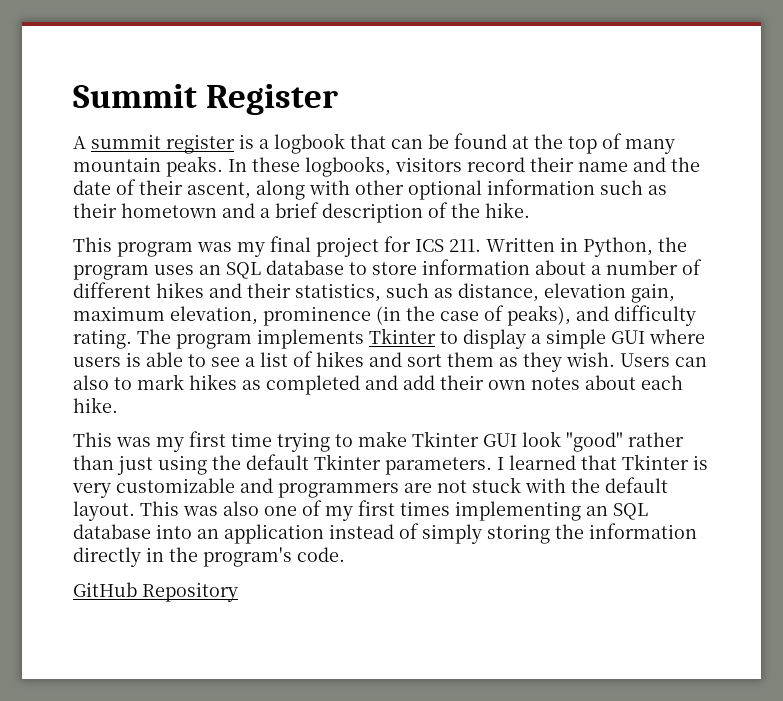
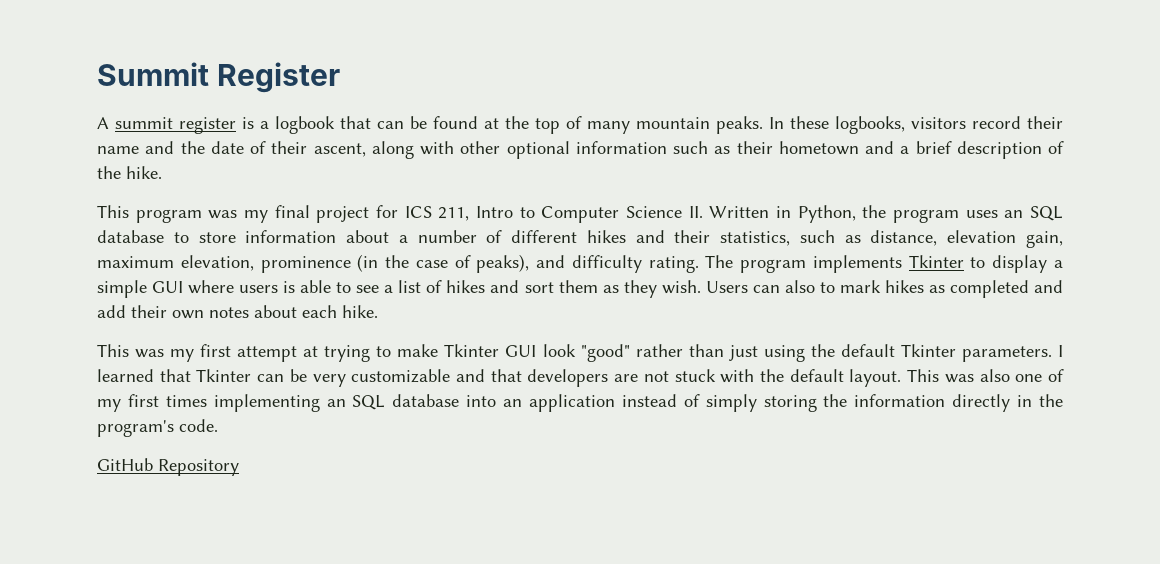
- This program was my final project for ICS 211. Written in Python, the program uses an SQL database to store information about a number of different hikes and their statistics, such as distance, elevation gain, maximum elevation, prominence (in the case of peaks), and difficulty rating.
+ This program was my final project for ICS 211, Intro to Computer Science II. Written in Python, the program uses an SQL database to store information about a number of different hikes and their statistics, such as distance, elevation gain, maximum elevation, prominence (in the case of peaks), and difficulty rating.
- This was my first time trying to make Tkinter GUI look "good" rather than just using the default Tkinter parameters.
+ This was my first attempt at trying to make Tkinter GUI look "good" rather than just using the default Tkinter parameters.
- I learned that Tkinter is very customizable and programmers are not stuck with the default layout.
+ I learned that Tkinter can be very customizable and that developers are not stuck with the default layout.

